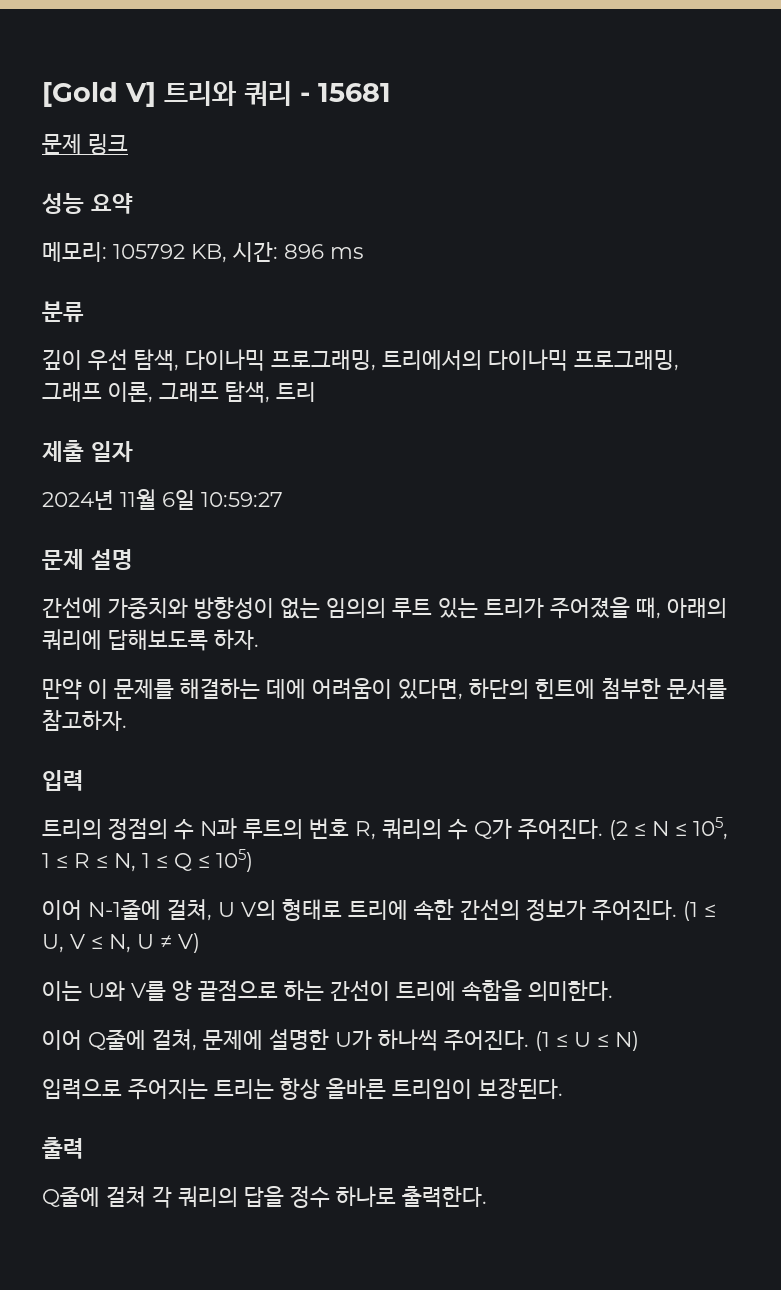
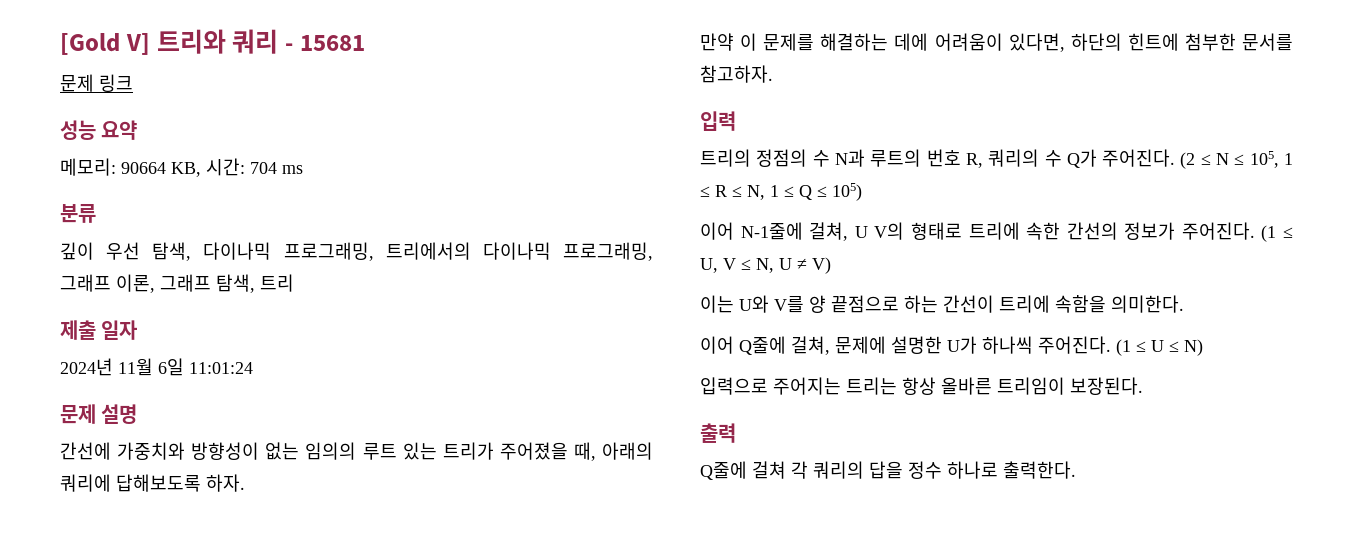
- 메모리: 105792 KB, 시간: 896 ms
+ 메모리: 90664 KB, 시간: 704 ms
- 2024년 11월 6일 10:59:27
+ 2024년 11월 6일 11:01:24

